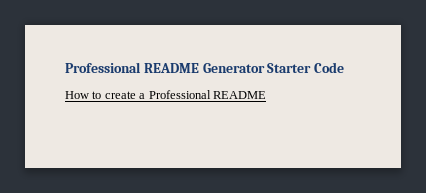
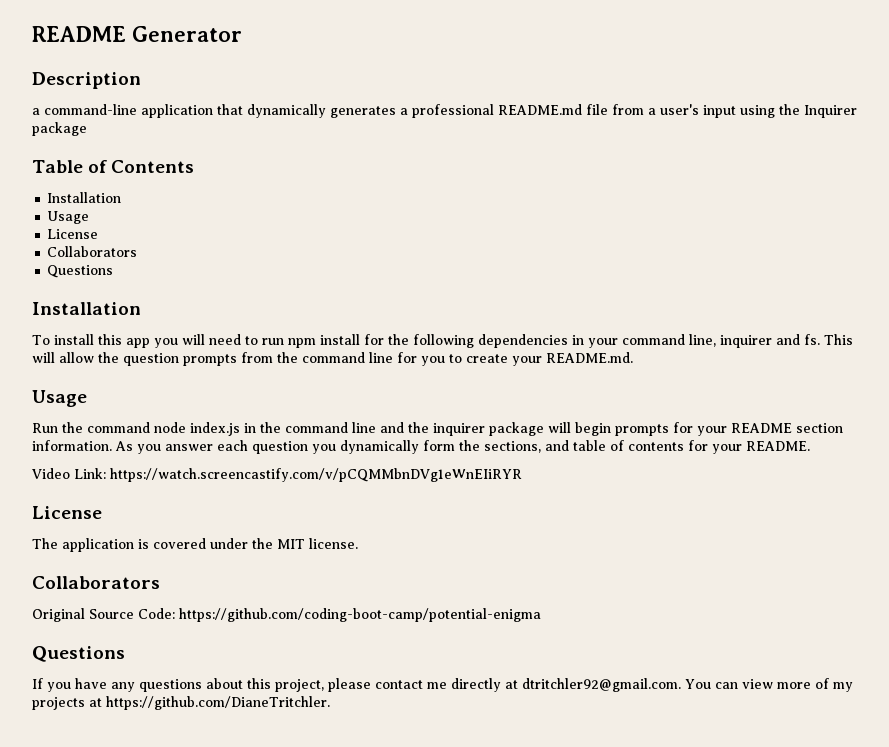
- Professional README Generator Starter Code
- How to create a Professional README
+ README Generator
+ Description
+ a command-line application that dynamically generates a professional README.md file from a user's input using the Inquirer package
+ Table of Contents
+ Installation
+ Usage
+ License
+ Collaborators
+ Questions
+ Installation
+ To install this app you will need to run npm install for the following dependencies in your command line, inquirer and fs. This will allow the question prompts from the command line for you to create your README.md.
+ Usage
+ Run the command node index.js in the command line and the inquirer package will begin prompts for your README section information. As you answer each question you dynamically form the sections, and table of contents for your README.
+ Video Link: https://watch.screencastify.com/v/pCQMMbnDVg1eWnEIiRYR
+ License
+ The application is covered under the MIT license.
+ Collaborators
+ Original Source Code: https://github.com/coding-boot-camp/potential-enigma
+ Questions
+ If you have any questions about this project, please contact me directly at dtritchler92@gmail.com. You can view more of my projects at https://github.com/DianeTritchler.

